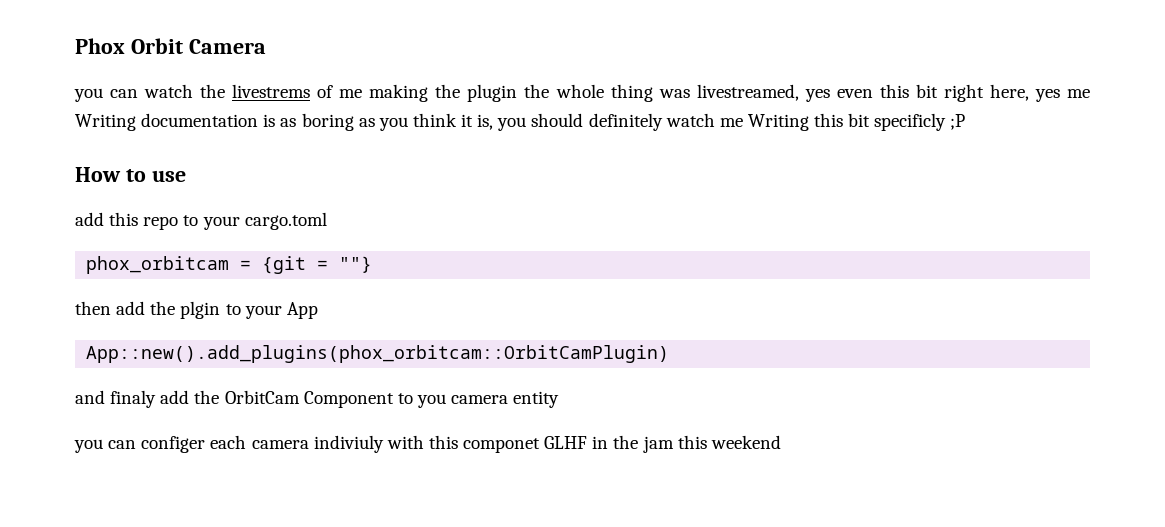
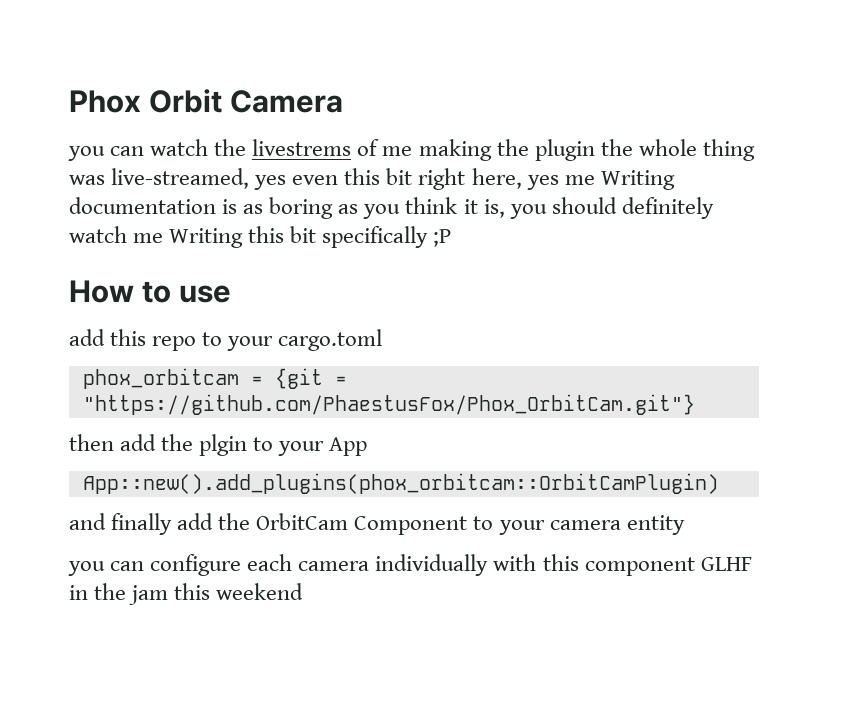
- you can watch the livestrems of me making the plugin the whole thing was livestreamed, yes even this bit right here, yes me Writing documentation is as boring as you think it is, you should definitely watch me Writing this bit specificly ;P
+ you can watch the livestrems of me making the plugin the whole thing was live-streamed, yes even this bit right here, yes me Writing documentation is as boring as you think it is, you should definitely watch me Writing this bit specifically ;P
- phox_orbitcam = {git = ""}
+ phox_orbitcam = {git = "https://github.com/PhaestusFox/Phox_OrbitCam.git"}
- and finaly add the OrbitCam Component to you camera entity
+ and finally add the OrbitCam Component to your camera entity
- you can configer each camera indiviuly with this componet GLHF in the jam this weekend
+ you can configure each camera individually with this component GLHF in the jam this weekend

